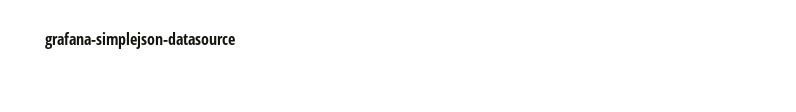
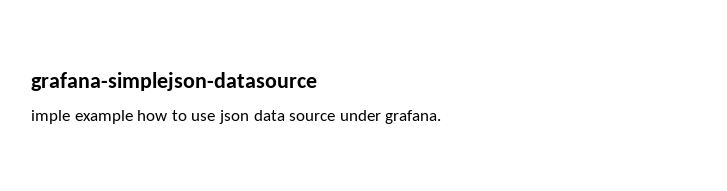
+ imple example how to use json data source under grafana.

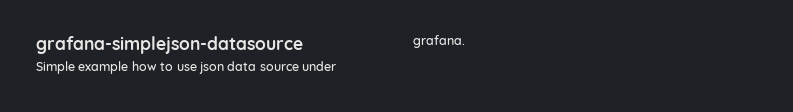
- imple example how to use json data source under grafana.
+ Simple example how to use json data source under grafana.

